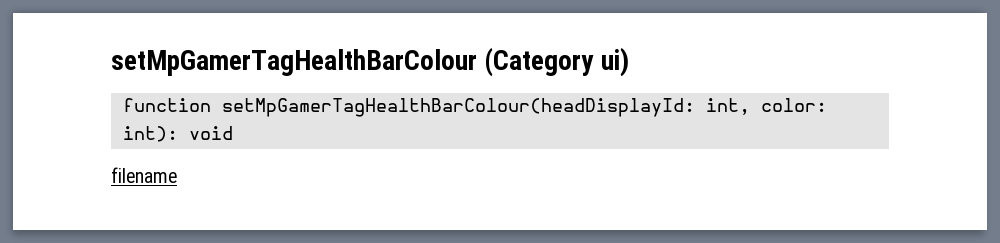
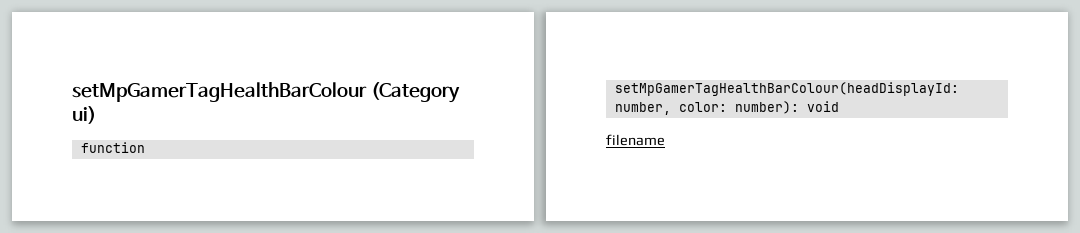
- function setMpGamerTagHealthBarColour(headDisplayId: int, color: int): void
+ function setMpGamerTagHealthBarColour(headDisplayId: number, color: number): void

